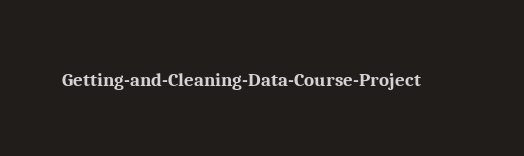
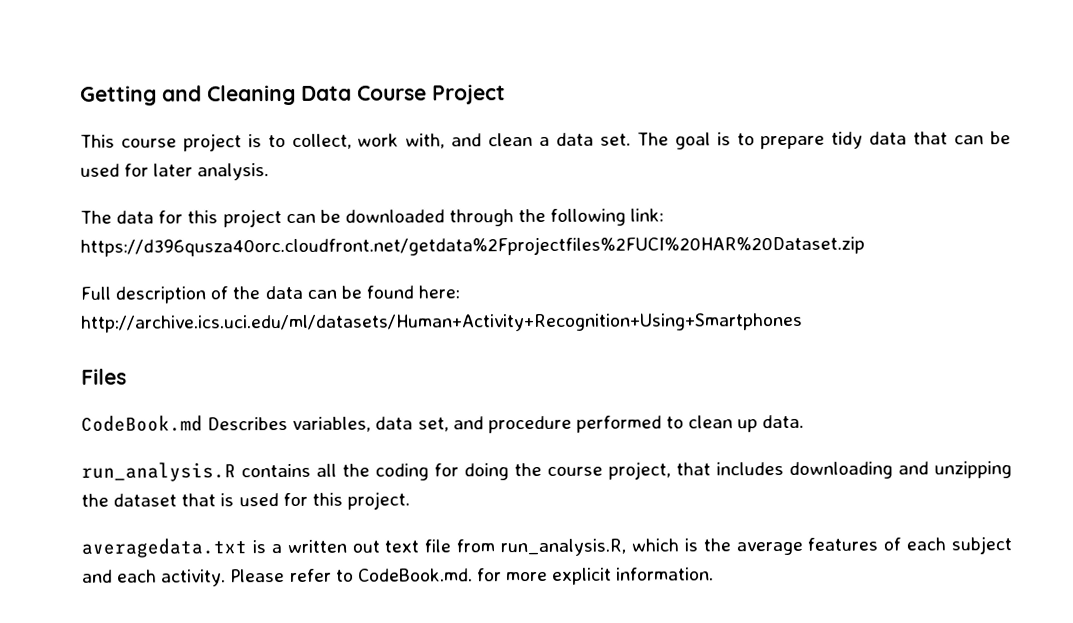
- Getting-and-Cleaning-Data-Course-Project
+ Getting and Cleaning Data Course Project
+ This course project is to collect, work with, and clean a data set. The goal is to prepare tidy data that can be used for later analysis.
+ The data for this project can be downloaded through the following link: https://d396qusza40orc.cloudfront.net/getdata%2Fprojectfiles%2FUCI%20HAR%20Dataset.zip
+ Full description of the data can be found here: http://archive.ics.uci.edu/ml/datasets/Human+Activity+Recognition+Using+Smartphones
+ Files
+ CodeBook.md Describes variables, data set, and procedure performed to clean up data.
+ run_analysis.R contains all the coding for doing the course project, that includes downloading and unzipping the dataset that is used for this project.
+ averagedata.txt is a written out text file from run_analysis.R, which is the average features of each subject and each activity. Please refer to CodeBook.md. for more explicit information.

